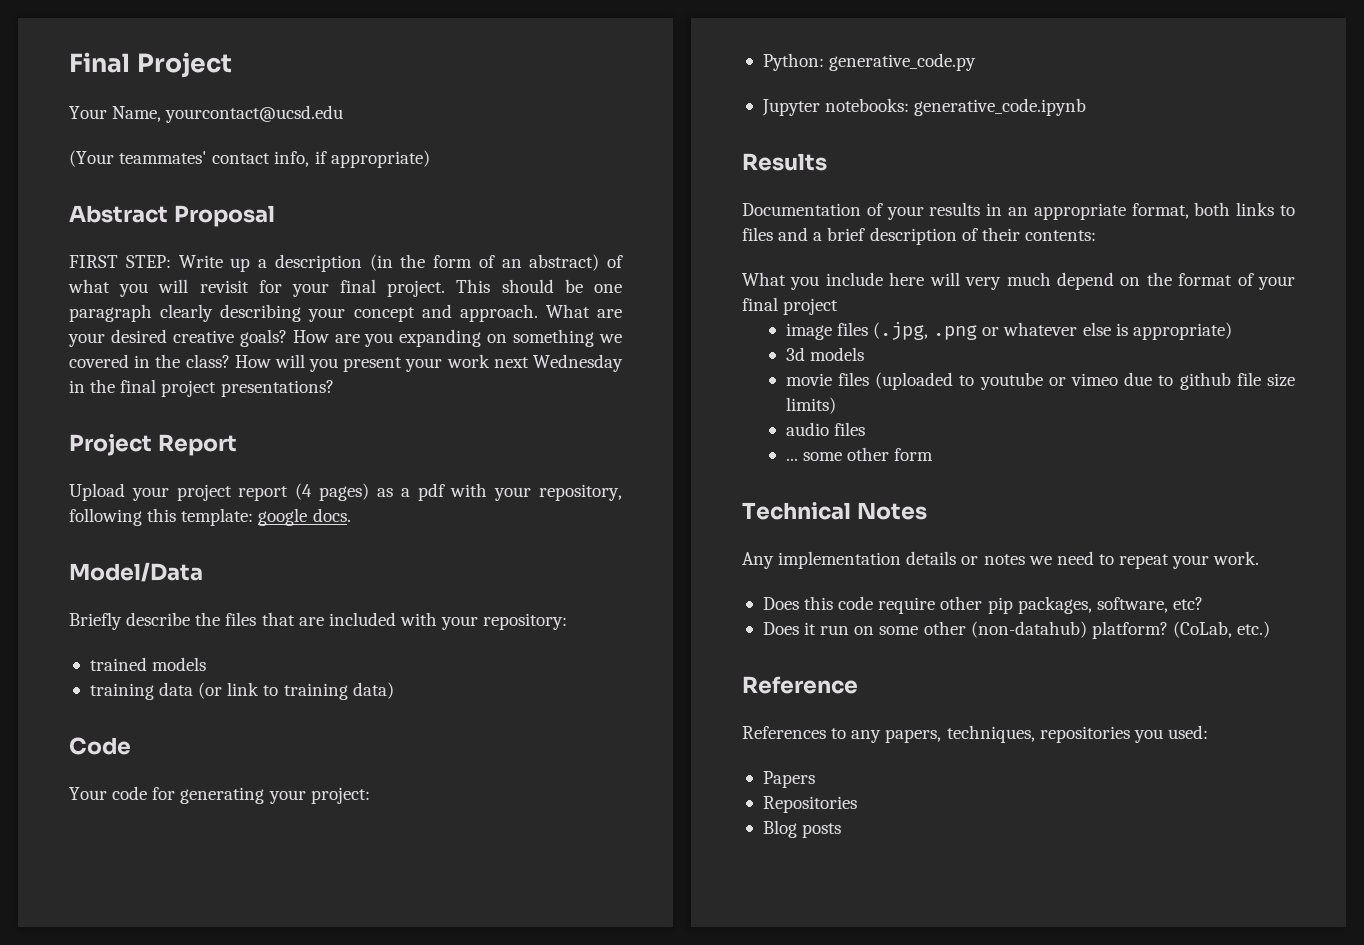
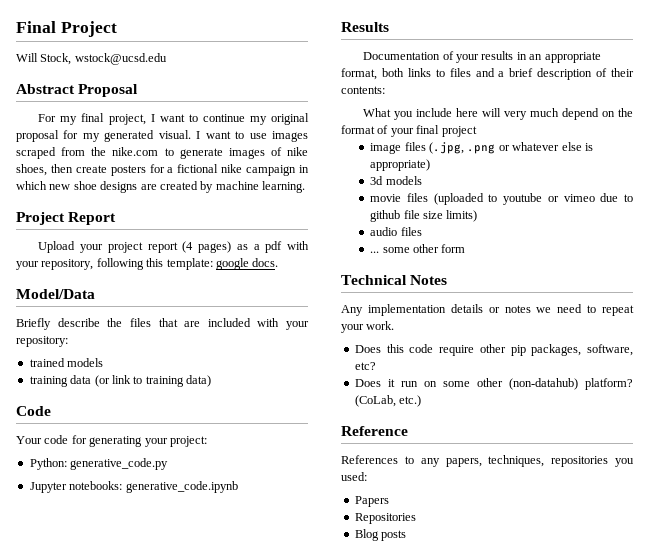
- Your Name, yourcontact@ucsd.edu
- (Your teammates' contact info, if appropriate)
+ Will Stock, wstock@ucsd.edu
  Abstract Proposal
- FIRST STEP: Write up a description (in the form of an abstract) of what you will revisit for your final project. This should be one paragraph clearly describing your concept and approach. What are your desired creative goals? How are you expanding on something we covered in the class? How will you present your work next Wednesday in the final project presentations?
+ For my final project, I want to continue my original proposal for my generated visual. I want to use images scraped from the nike.com to generate images of nike shoes, then create posters for a fictional nike campaign in which new shoe designs are created by machine learning.

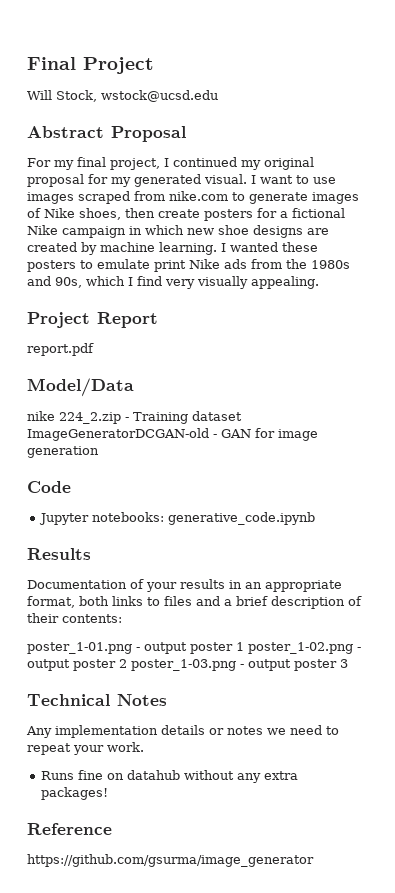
- For my final project, I want to continue my original proposal for my generated visual.
+ For my final project, I continued my original proposal for my generated visual.
- I want to use images scraped from the nike.com to generate images of nike shoes, then create posters for a fictional nike campaign in which new shoe designs are created by machine learning.
+ I want to use images scraped from nike.com to generate images of Nike shoes, then create posters for a fictional Nike campaign in which new shoe designs are created by machine learning. I wanted these posters to emulate print Nike ads from the 1980s and 90s, which I find very visually appealing.
  Project Report
- Upload your project report (4 pages) as a pdf with your repository, following this template: google docs.
+ report.pdf
  Model/Data
- Briefly describe the files that are included with your repository:
- trained models
- training data (or link to training data)
+ nike 224_2.zip - Training dataset ImageGeneratorDCGAN-old - GAN for image generation
  Code
- Your code for generating your project:
- Python: generative_code.py
- What you include here will very much depend on the format of your final project
- image files (.jpg, .png or whatever else is appropriate)
- 3d models
- movie files (uploaded to youtube or vimeo due to github file size limits)
- audio files
- ... some other form
+ poster_1-01.png - output poster 1 poster_1-02.png - output poster 2 poster_1-03.png - output poster 3
- Does this code require other pip packages, software, etc?
- Does it run on some other (non-datahub) platform? (CoLab, etc.)
+ Runs fine on datahub without any extra packages!
  Reference
- References to any papers, techniques, repositories you used:
- Papers
- Repositories
- Blog posts
+ https://github.com/gsurma/image_generator

